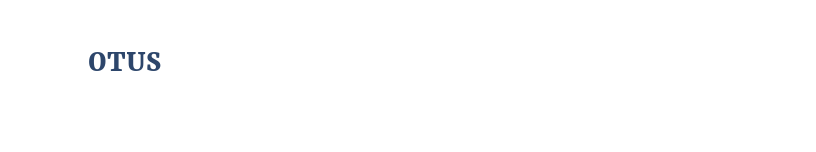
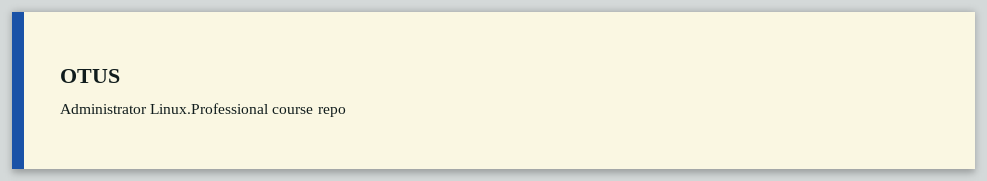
+ Administrator Linux.Professional course repo

